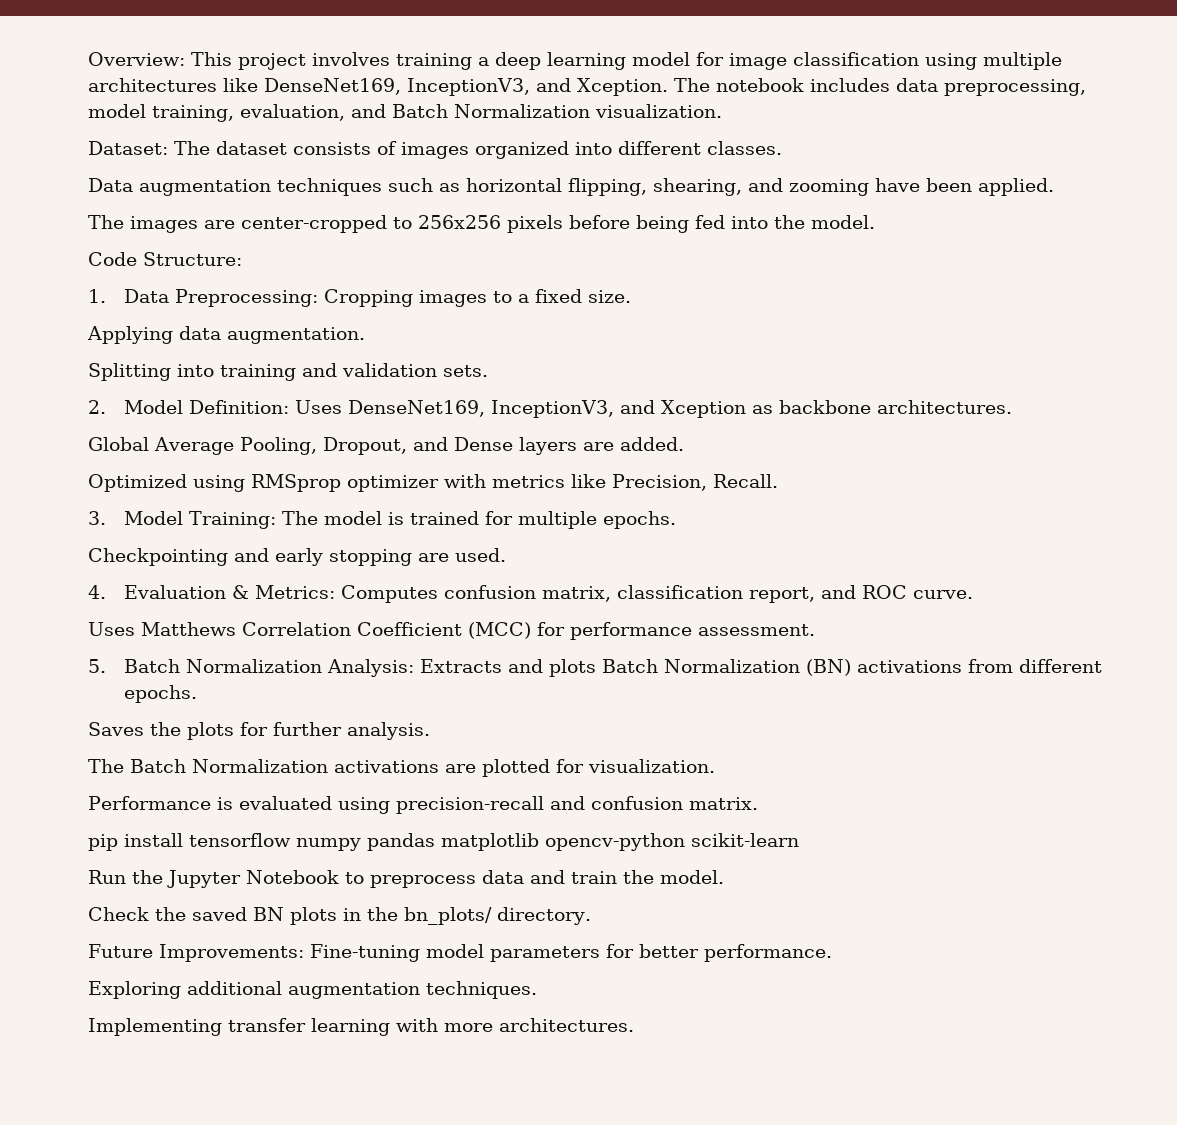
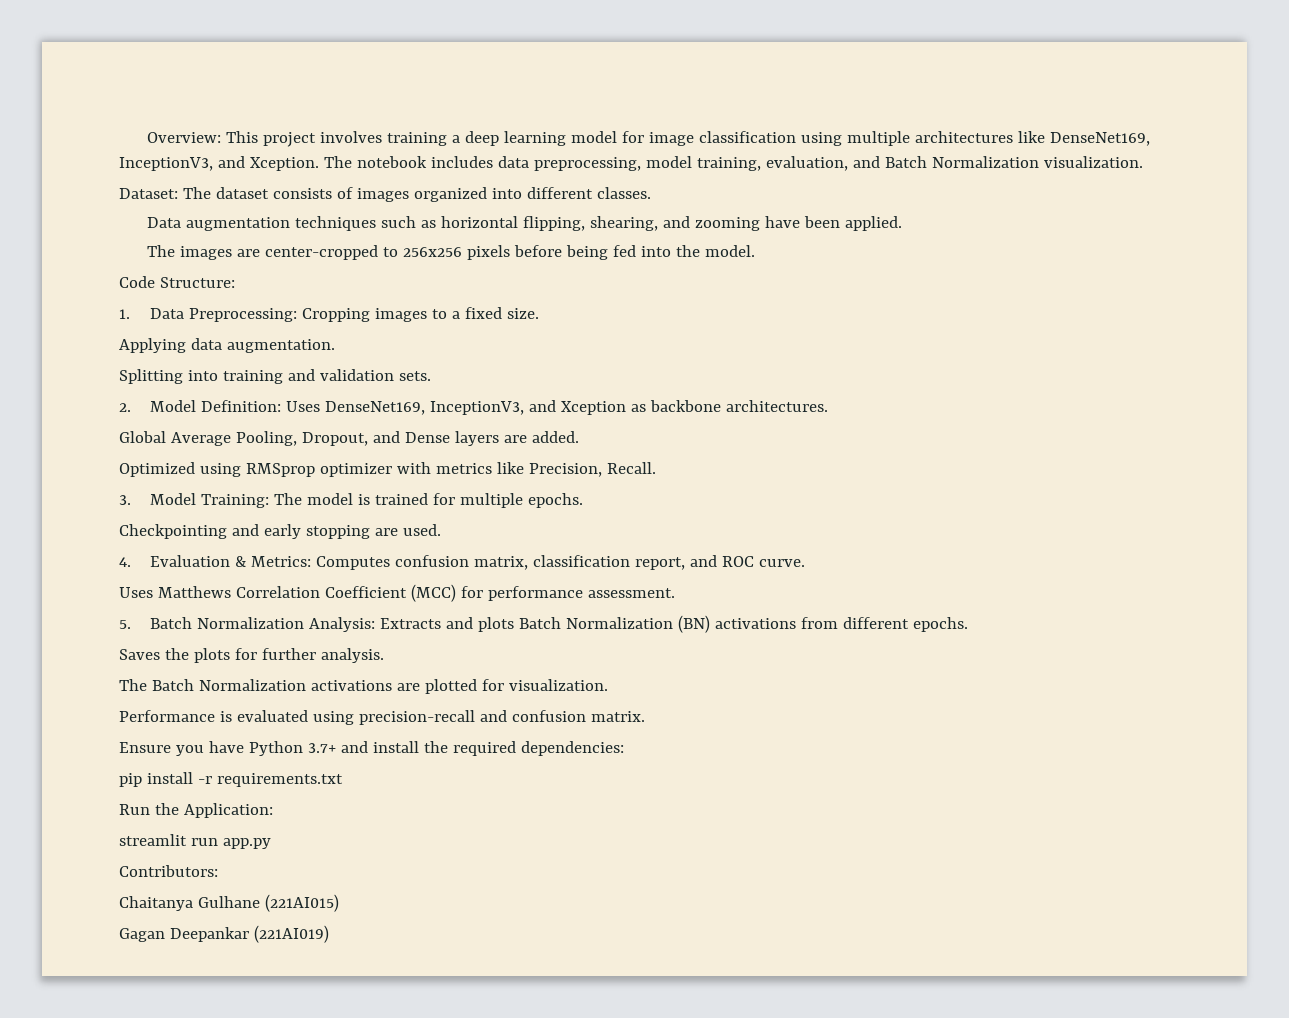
- pip install tensorflow numpy pandas matplotlib opencv-python scikit-learn
- Run the Jupyter Notebook to preprocess data and train the model.
- Check the saved BN plots in the bn_plots/ directory.
- Future Improvements: Fine-tuning model parameters for better performance.
- Exploring additional augmentation techniques.
- Implementing transfer learning with more architectures.
+ Ensure you have Python 3.7+ and install the required dependencies:
+ pip install -r requirements.txt
+ Run the Application:
+ streamlit run app.py
+ Contributors:
+ Chaitanya Gulhane (221AI015)
+ Gagan Deepankar (221AI019)

